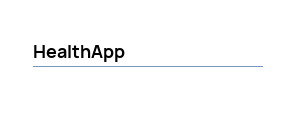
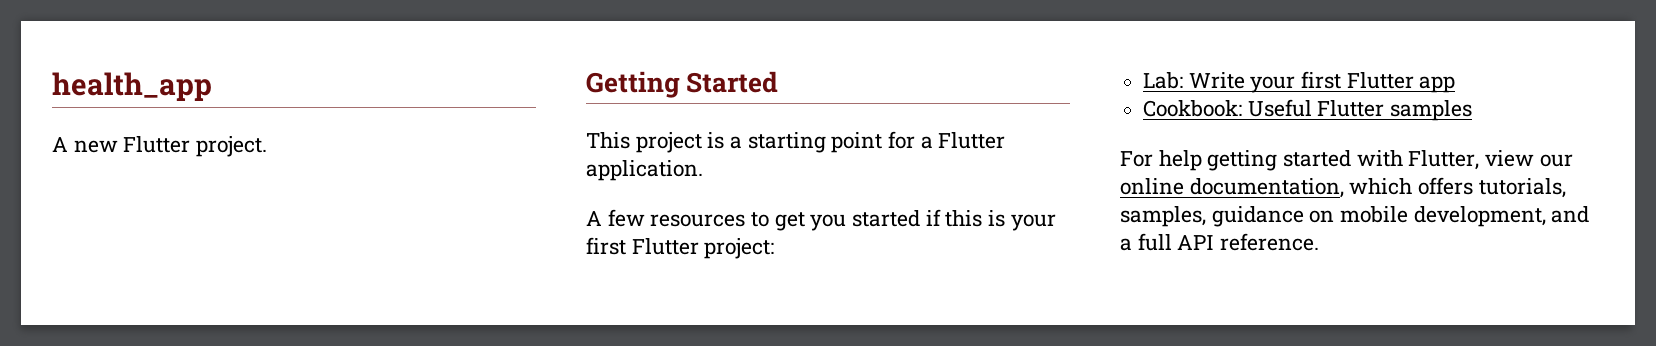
- HealthApp
+ health_app
+ A new Flutter project.
+ Getting Started
+ This project is a starting point for a Flutter application.
+ A few resources to get you started if this is your first Flutter project:
+ Lab: Write your first Flutter app
+ Cookbook: Useful Flutter samples
+ For help getting started with Flutter, view our online documentation, which offers tutorials, samples, guidance on mobile development, and a full API reference.

